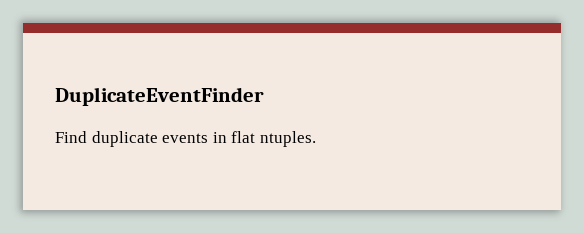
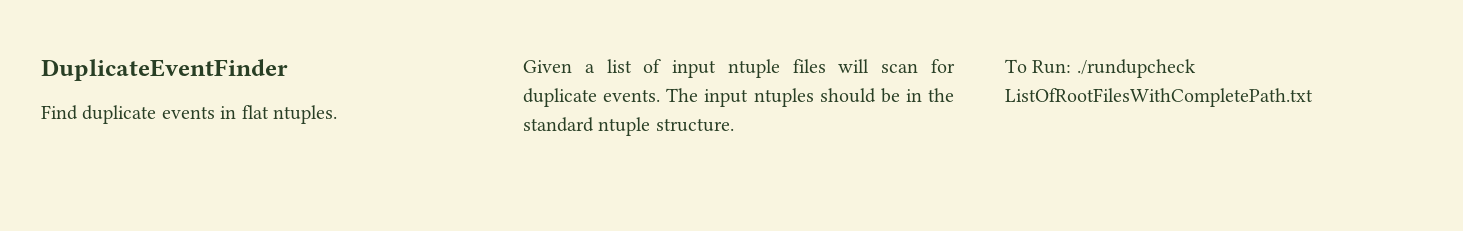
+ Given a list of input ntuple files will scan for duplicate events. The input ntuples should be in the standard ntuple structure.
+ To Run: ./rundupcheck ListOfRootFilesWithCompletePath.txt

